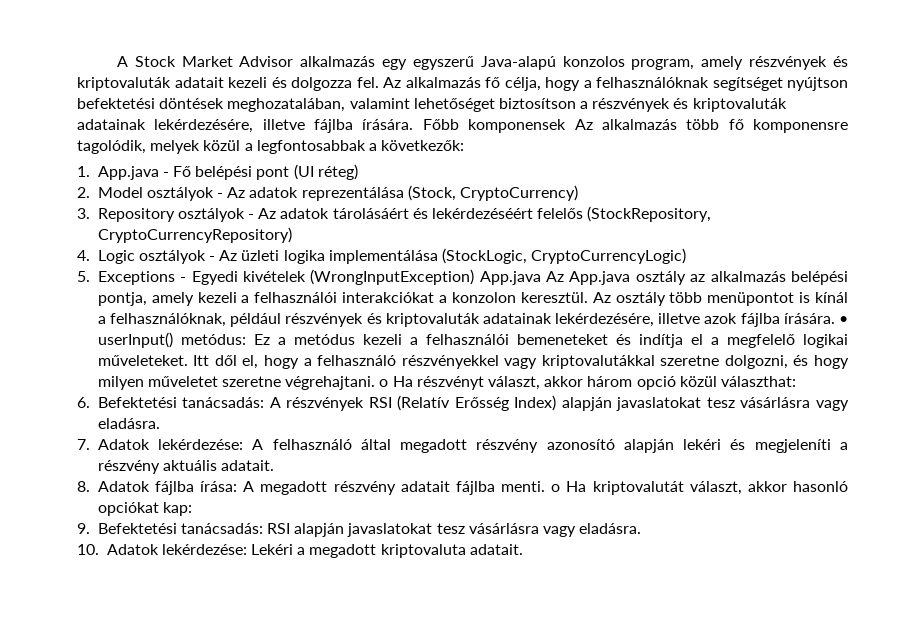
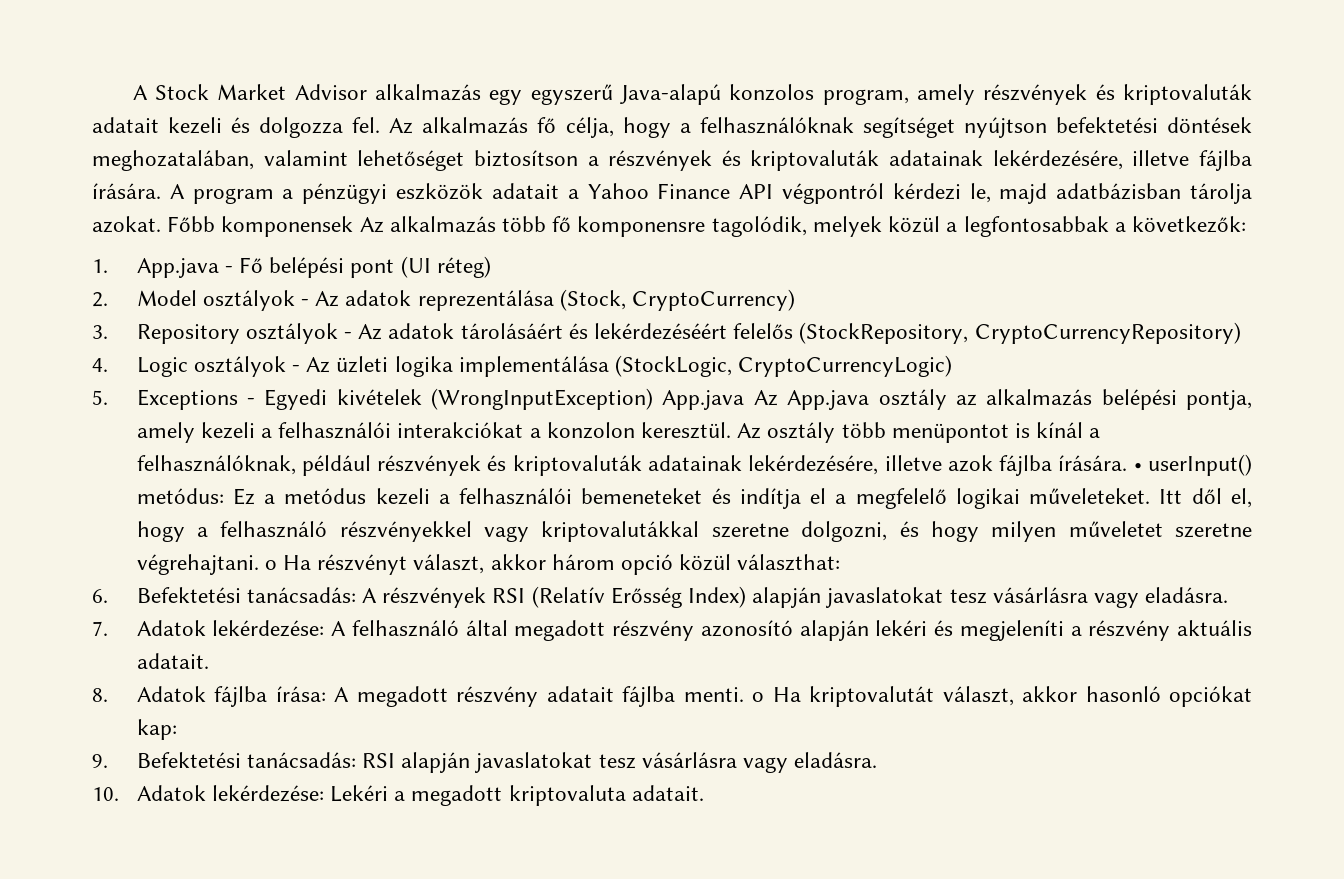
+ A program a pénzügyi eszközök adatait a Yahoo Finance API végpontról kérdezi le, majd adatbázisban tárolja azokat.

